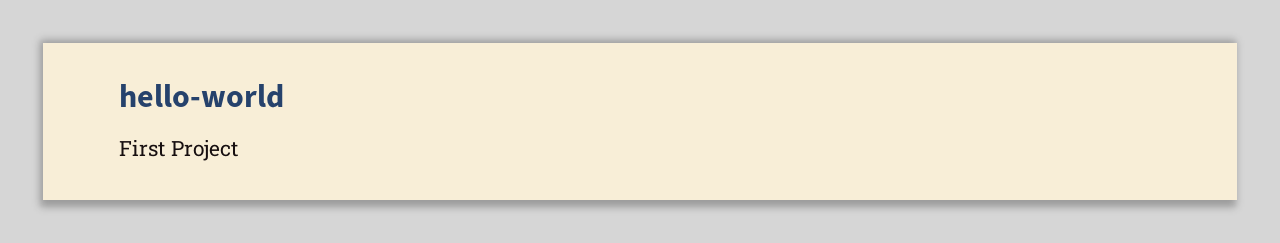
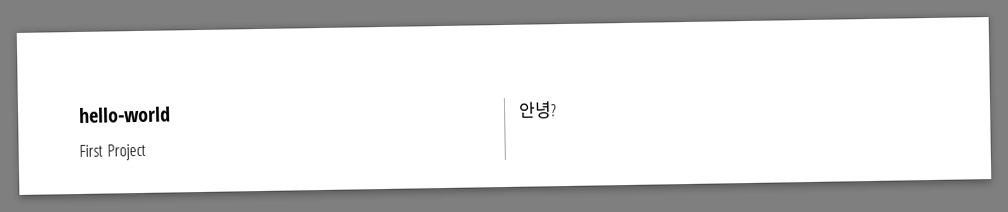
+ 안녕?

